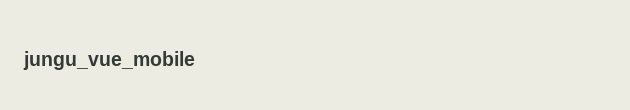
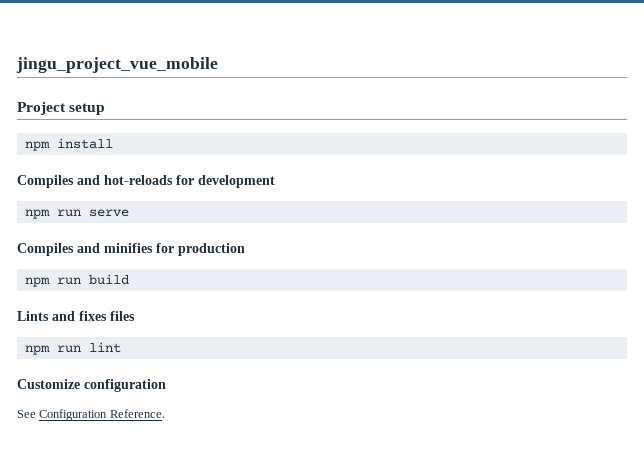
- jungu_vue_mobile
+ jingu_project_vue_mobile
+ Project setup
+ npm install
+ Compiles and hot-reloads for development
+ npm run serve
+ Compiles and minifies for production
+ npm run build
+ Lints and fixes files
+ npm run lint
+ Customize configuration
+ See Configuration Reference.

